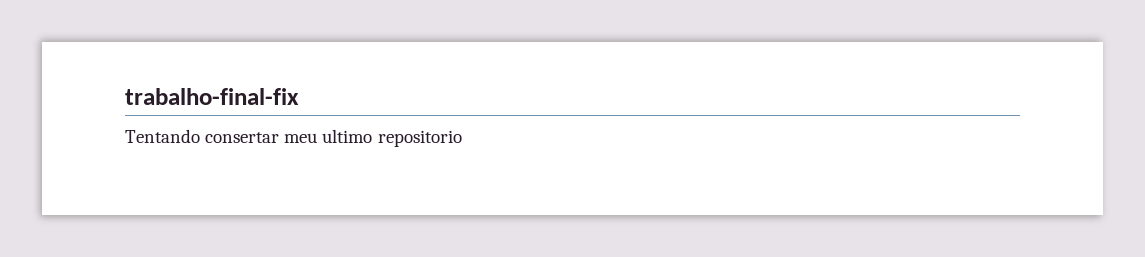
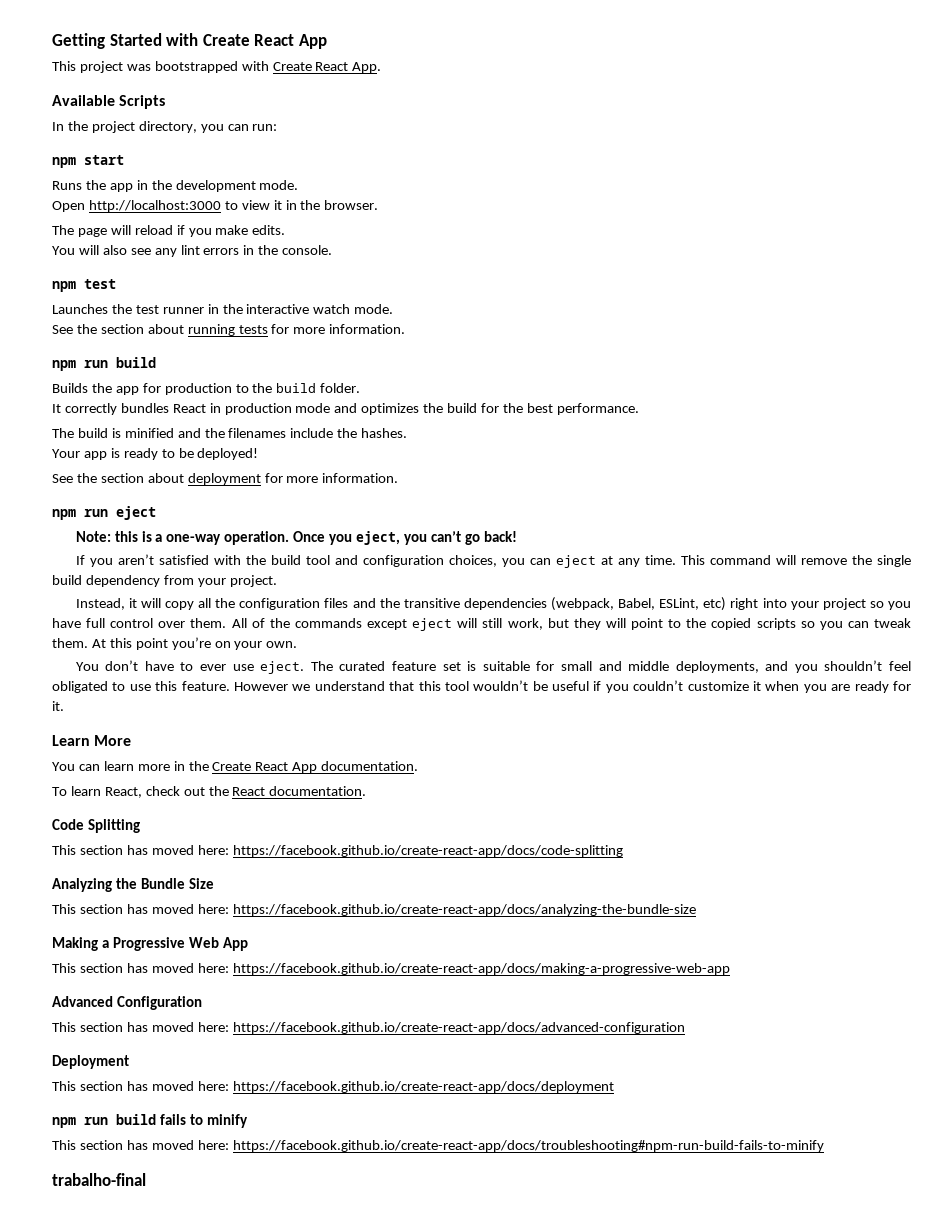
- trabalho-final-fix
- Tentando consertar meu ultimo repositorio
+ Getting Started with Create React App
+ This project was bootstrapped with Create React App.
+ Available Scripts
+ In the project directory, you can run:
+ npm start
+ Runs the app in the development mode.
+ Open http://localhost:3000 to view it in the browser.
+ The page will reload if you make edits.
+ You will also see any lint errors in the console.
+ npm test
+ Launches the test runner in the interactive watch mode.
+ See the section about running tests for more information.
+ npm run build
+ Builds the app for production to the build folder.
+ It correctly bundles React in production mode and optimizes the build for the best performance.
+ The build is minified and the filenames include the hashes.
+ Your app is ready to be deployed!
+ See the section about deployment for more information.
+ npm run eject
+ Note: this is a one-way operation. Once you eject, you can’t go back!
+ If you aren’t satisfied with the build tool and configuration choices, you can eject at any time. This command will remove the single build dependency from your project.
+ Instead, it will copy all the configuration files and the transitive dependencies (webpack, Babel, ESLint, etc) right into your project so you have full control over them. All of the commands except eject will still work, but they will point to the copied scripts so you can tweak them. At this point you’re on your own.
+ You don’t have to ever use eject. The curated feature set is suitable for small and middle deployments, and you shouldn’t feel obligated to use this feature. However we understand that this tool wouldn’t be useful if you couldn’t customize it when you are ready for it.
+ Learn More
+ You can learn more in the Create React App documentation.
+ To learn React, check out the React documentation.
+ Code Splitting
+ This section has moved here: https://facebook.github.io/create-react-app/docs/code-splitting
+ Analyzing the Bundle Size
+ This section has moved here: https://facebook.github.io/create-react-app/docs/analyzing-the-bundle-size
+ Making a Progressive Web App
+ This section has moved here: https://facebook.github.io/create-react-app/docs/making-a-progressive-web-app
+ Advanced Configuration
+ This section has moved here: https://facebook.github.io/create-react-app/docs/advanced-configuration
+ Deployment
+ This section has moved here: https://facebook.github.io/create-react-app/docs/deployment
+ npm run build fails to minify
+ This section has moved here: https://facebook.github.io/create-react-app/docs/troubleshooting#npm-run-build-fails-to-minify
+ trabalho-final

